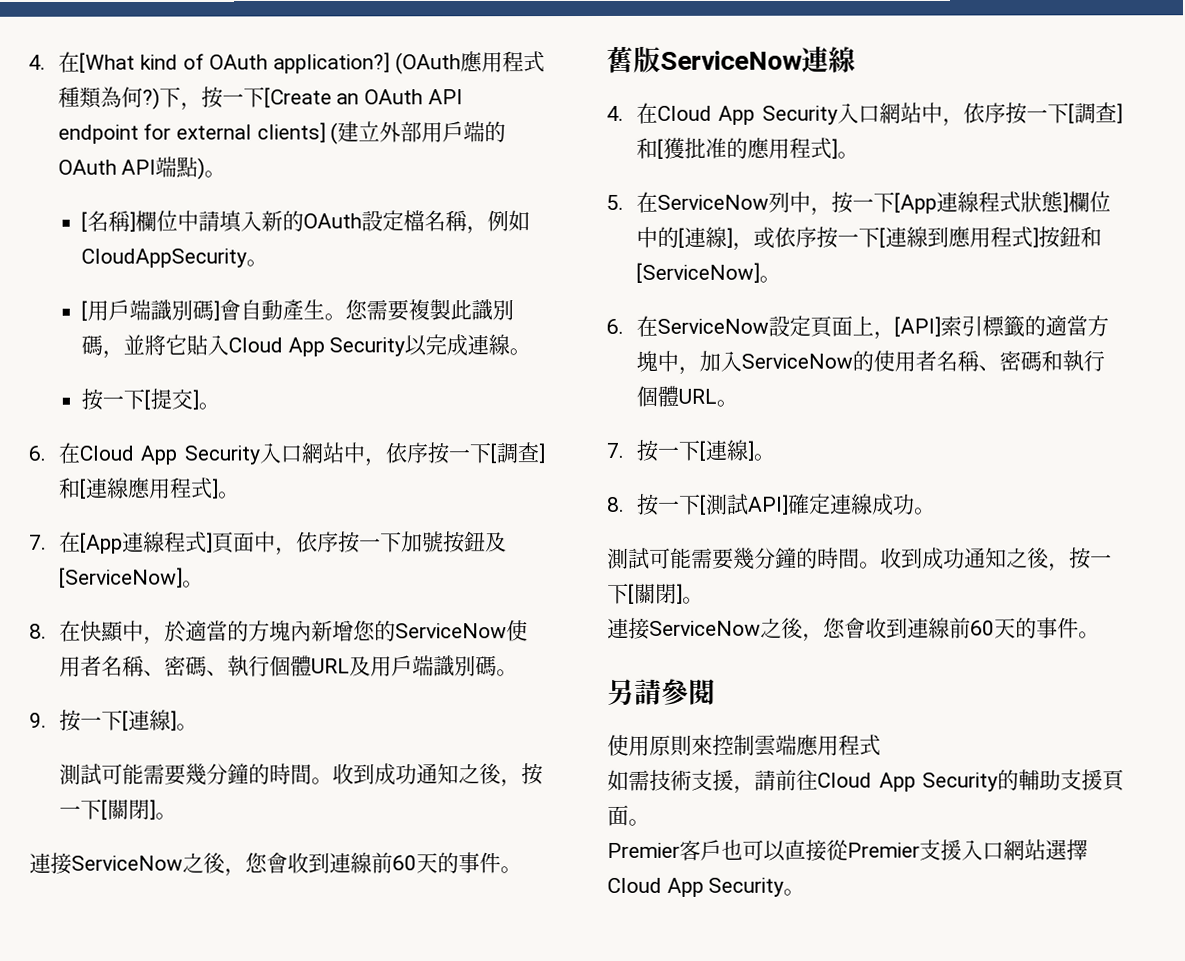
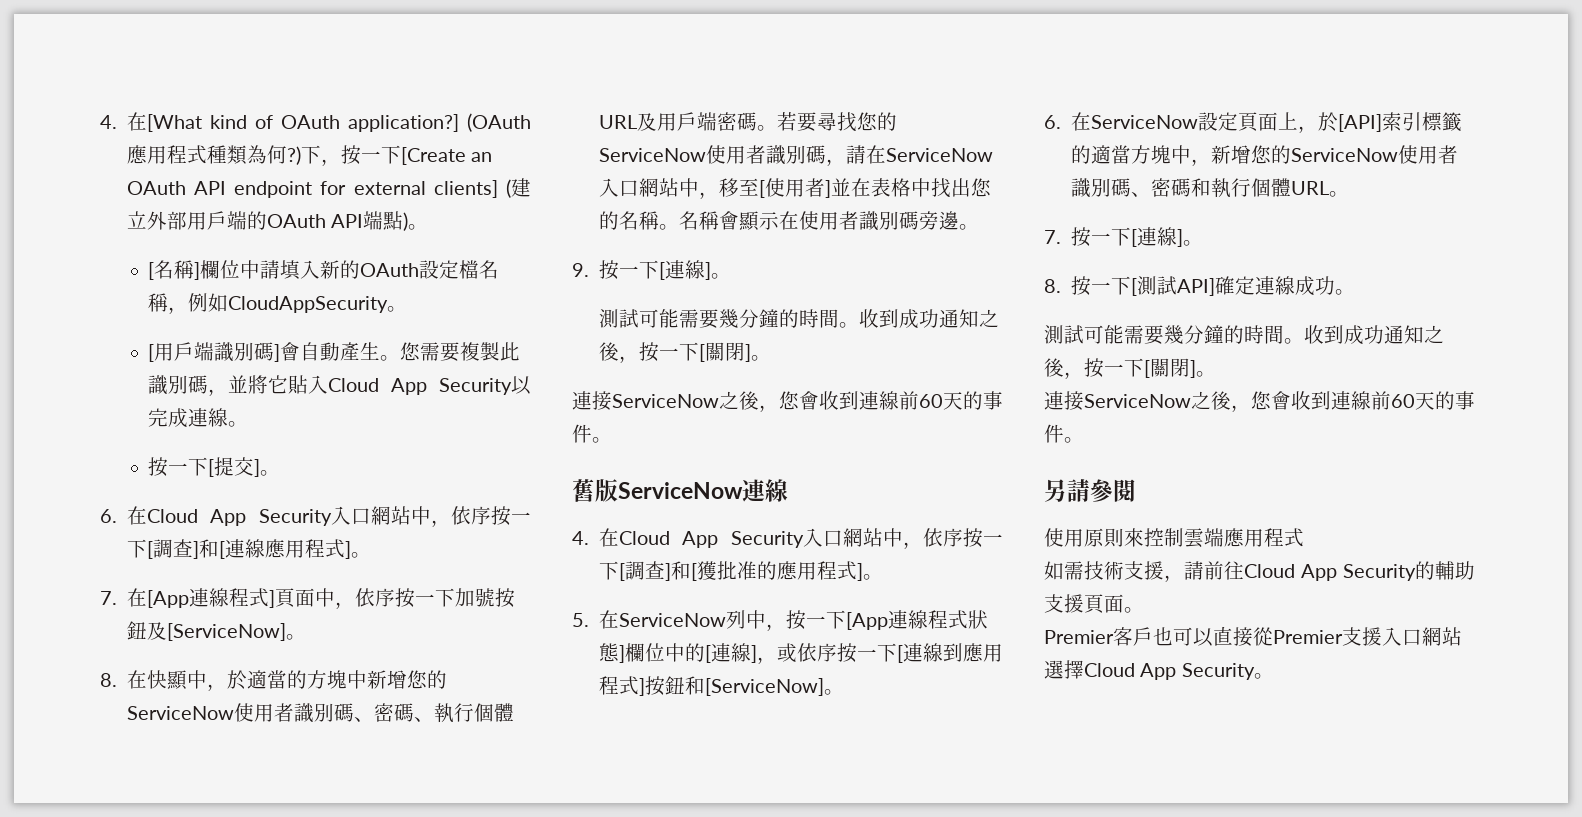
- 8.在快顯中，於適當的方塊內新增您的ServiceNow使用者名稱、密碼、執行個體URL及用戶端識別碼。
+ 8.在快顯中，於適當的方塊中新增您的ServiceNow使用者識別碼、密碼、執行個體URL及用戶端密碼。若要尋找您的ServiceNow使用者識別碼，請在ServiceNow入口網站中，移至[使用者]並在表格中找出您的名稱。名稱會顯示在使用者識別碼旁邊。
- 6.在ServiceNow設定頁面上，[API]索引標籤的適當方塊中，加入ServiceNow的使用者名稱、密碼和執行個體URL。
+ 6.在ServiceNow設定頁面上，於[API]索引標籤的適當方塊中，新增您的ServiceNow使用者識別碼、密碼和執行個體URL。

